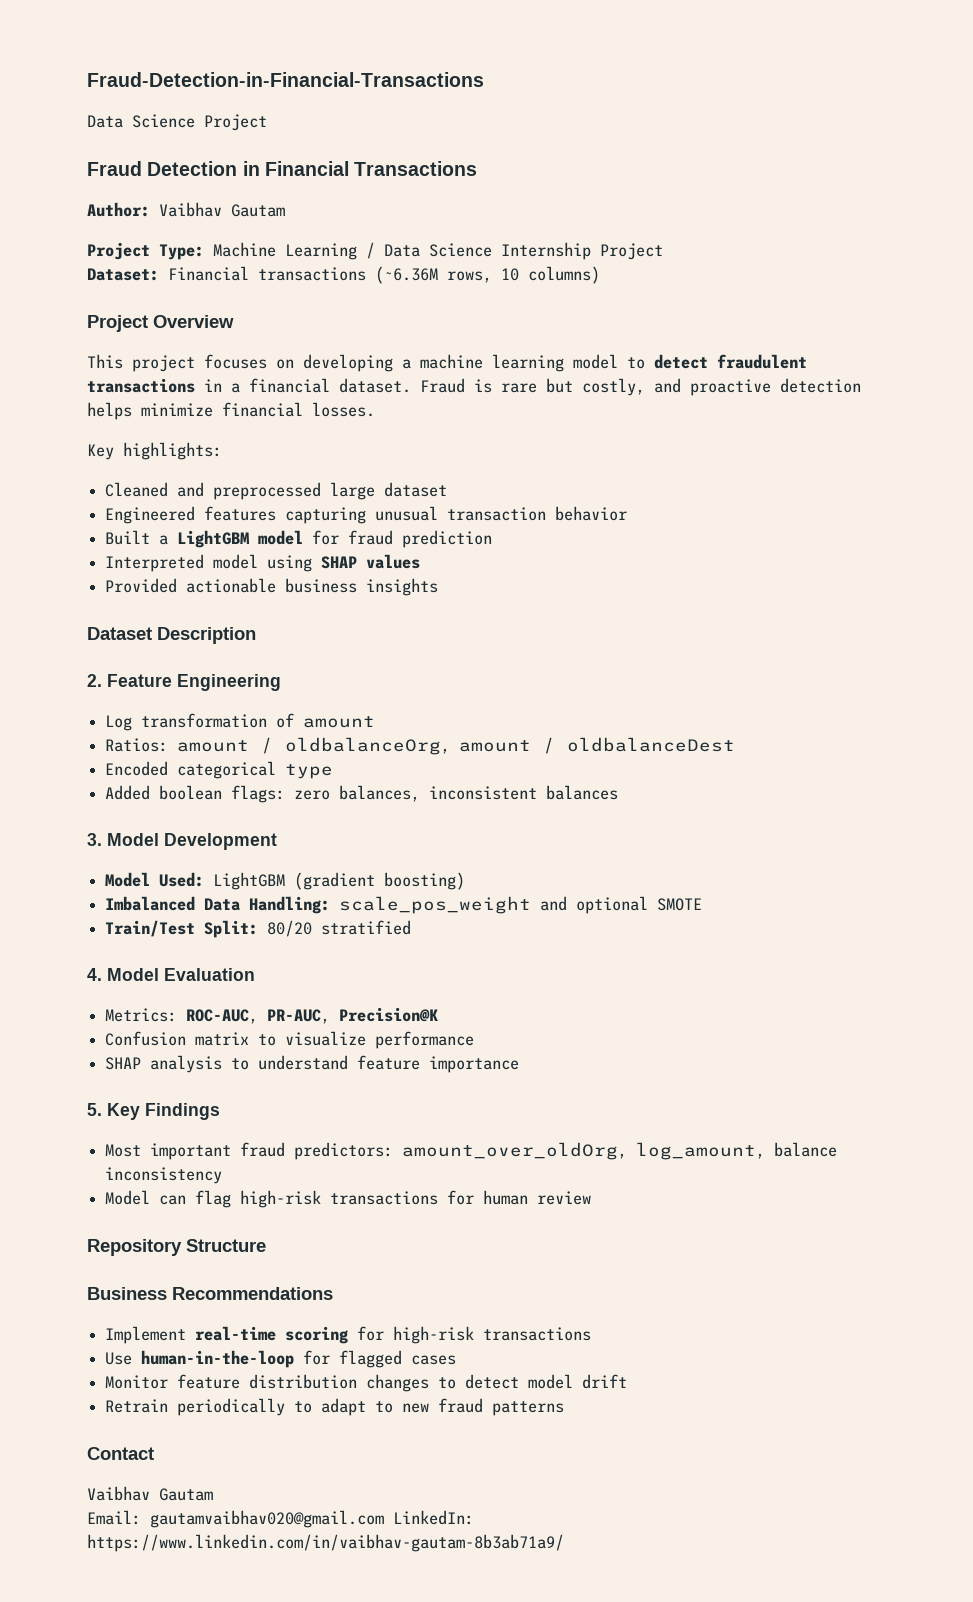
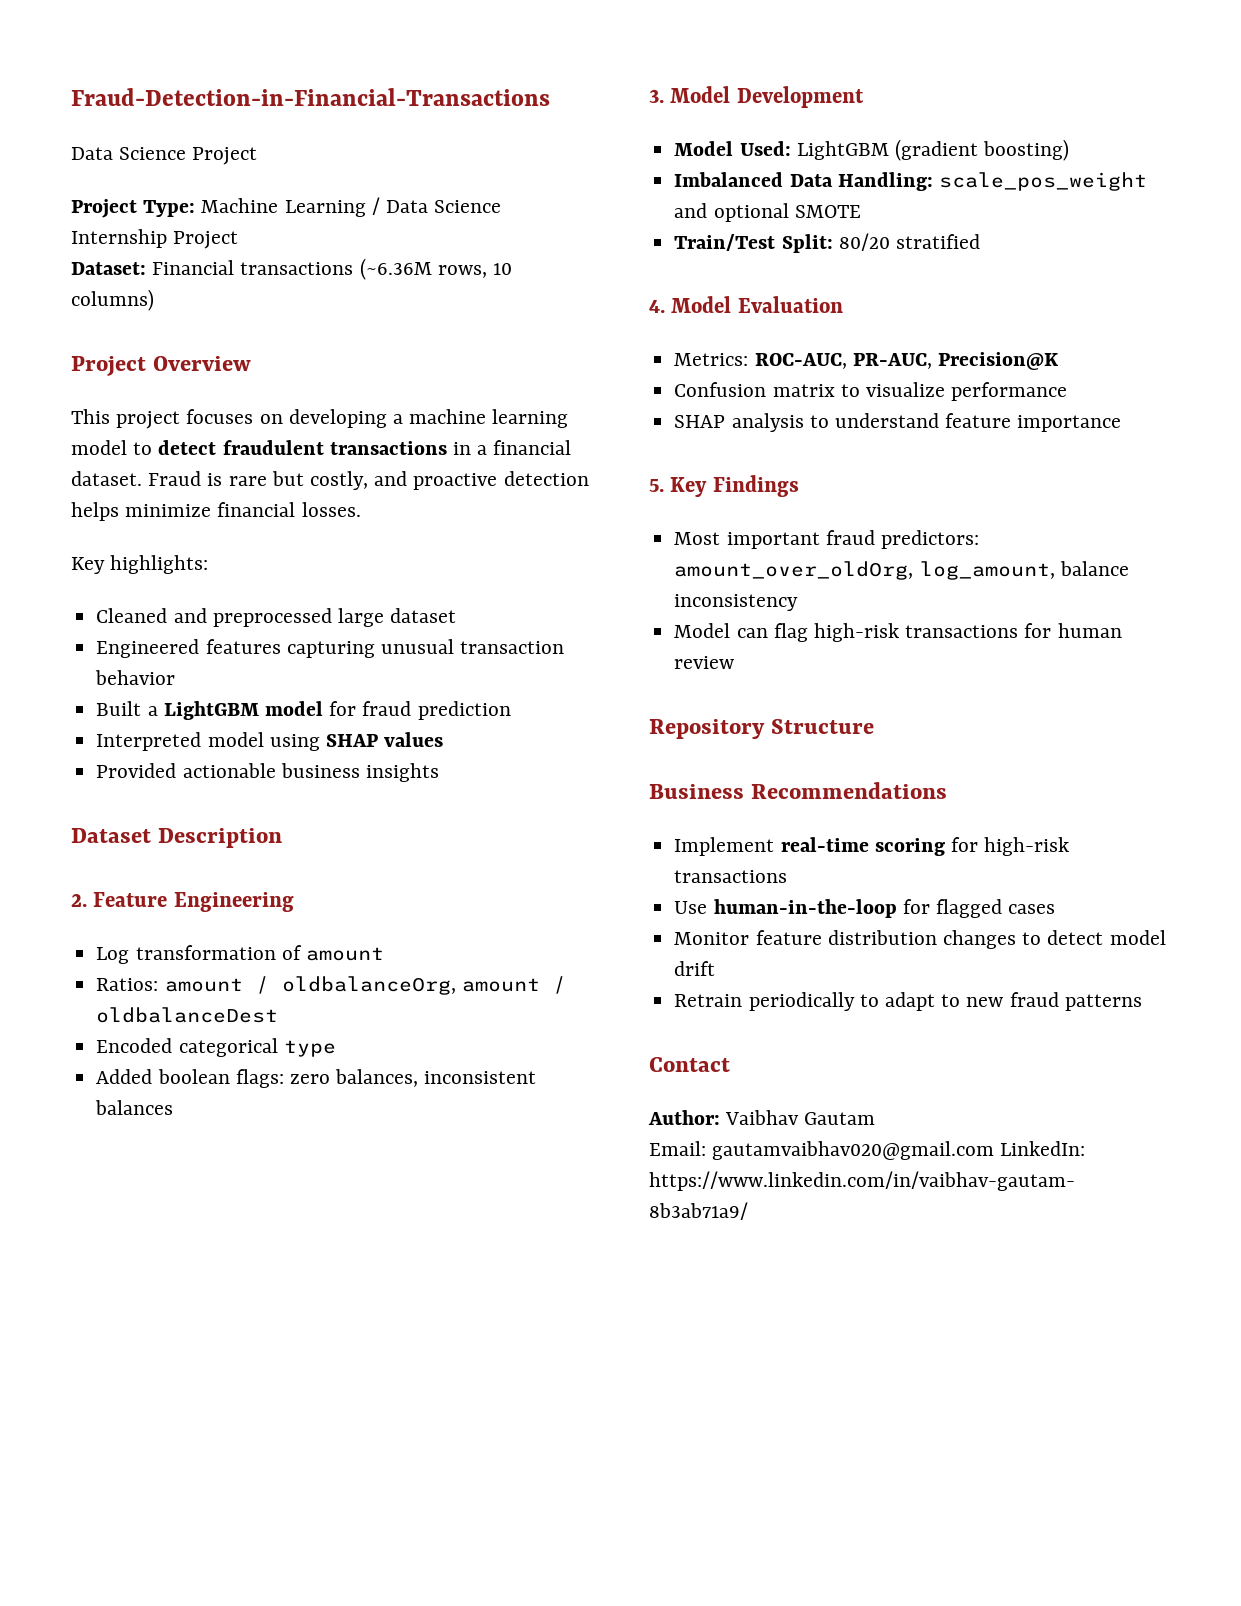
- Fraud Detection in Financial Transactions
- Author: Vaibhav Gautam
  Contact
- Vaibhav Gautam
+ Author: Vaibhav Gautam

